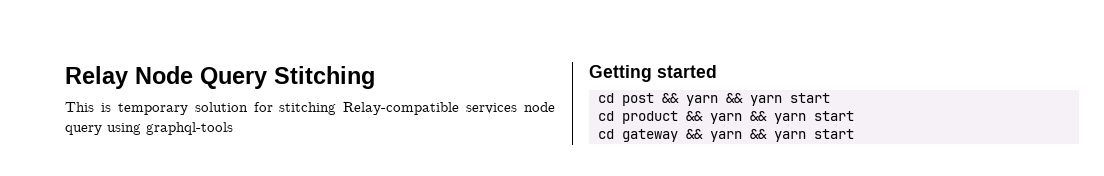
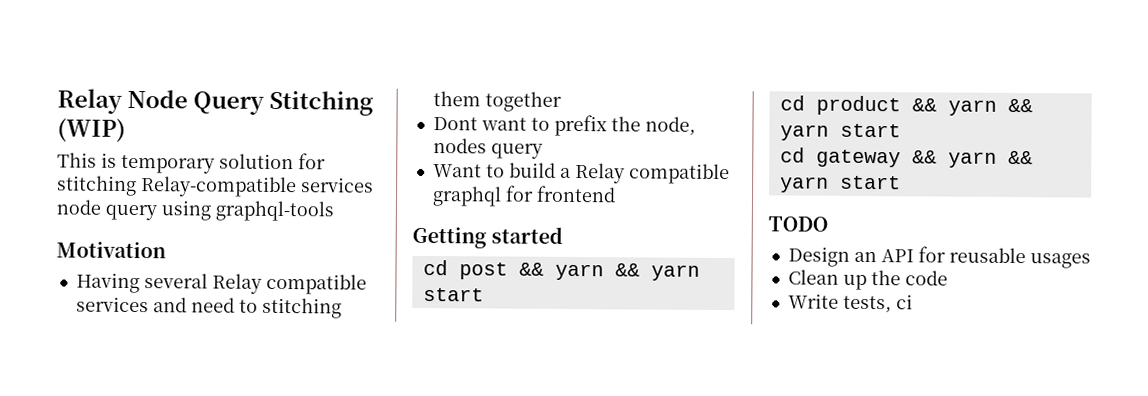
- Relay Node Query Stitching
+ Relay Node Query Stitching (WIP)
+ Motivation
+ Having several Relay compatible services and need to stitching them together
+ Dont want to prefix the node, nodes query
+ Want to build a Relay compatible graphql for frontend
+ TODO
+ Design an API for reusable usages
+ Clean up the code
+ Write tests, ci

